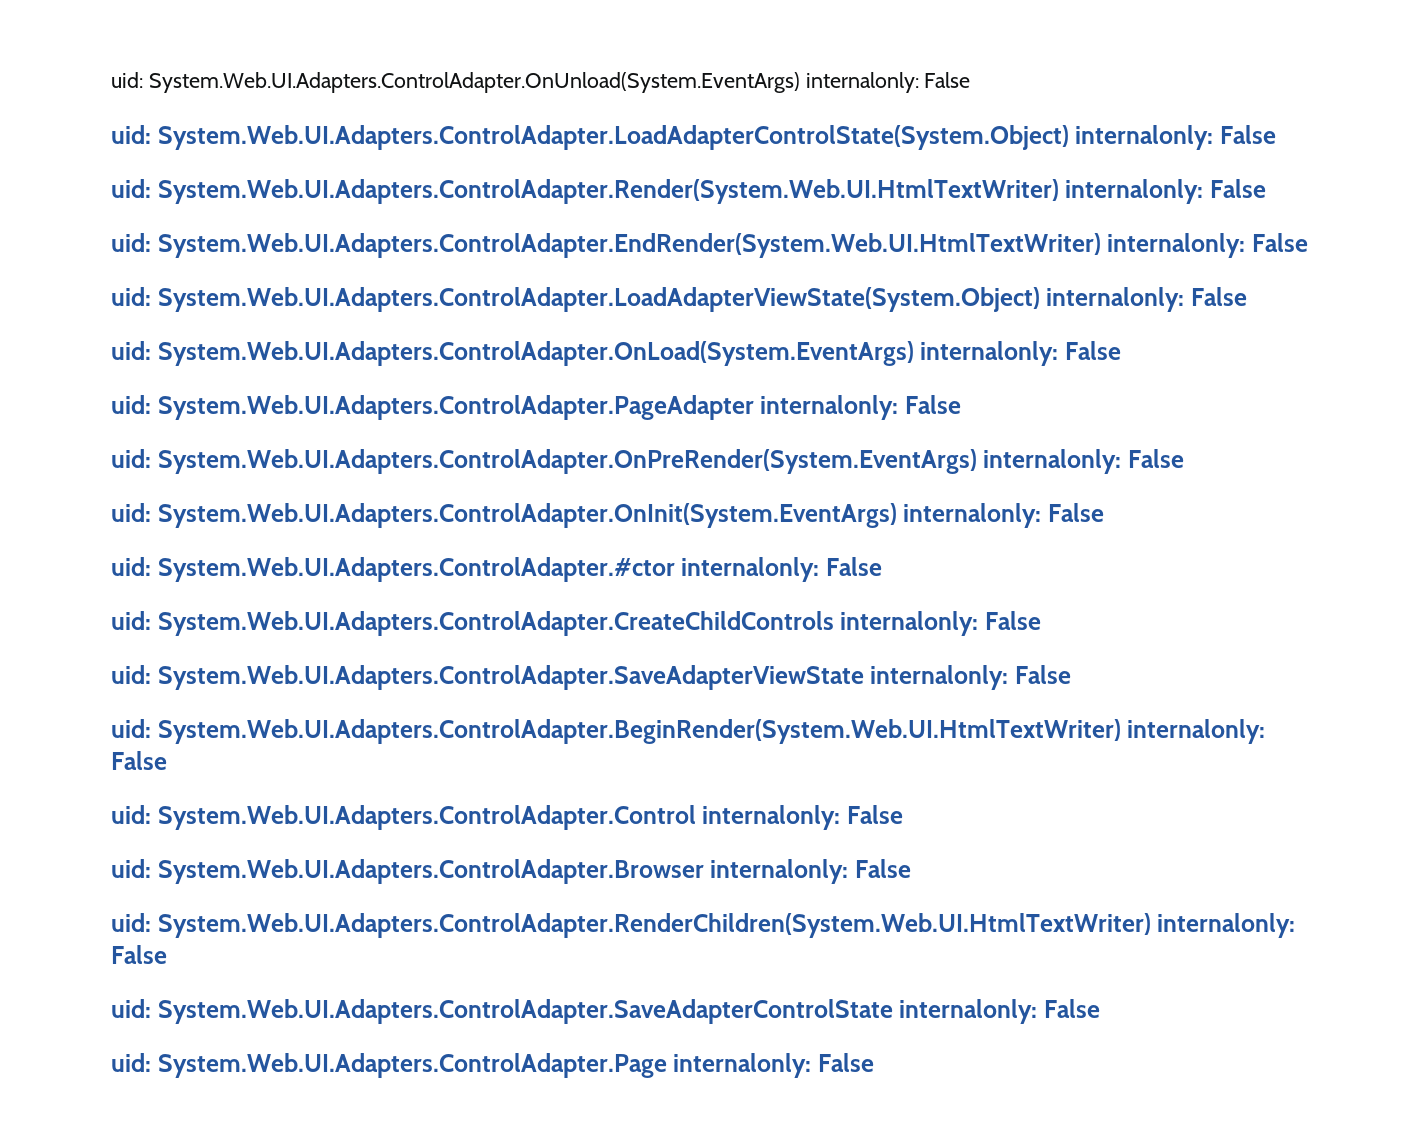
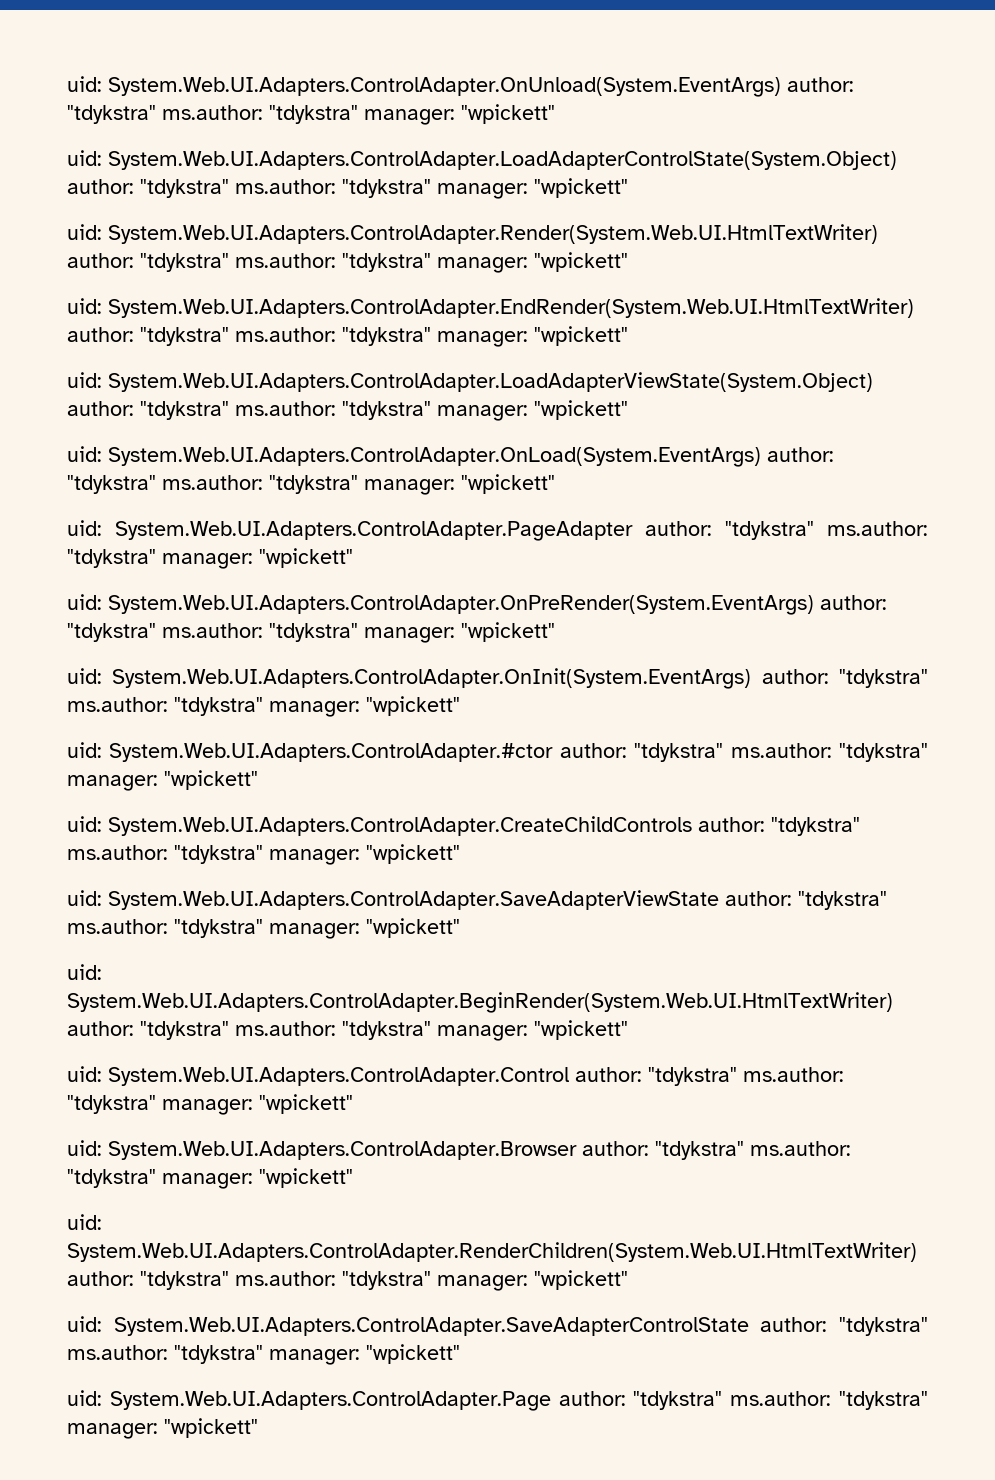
- uid: System.Web.UI.Adapters.ControlAdapter.OnUnload(System.EventArgs) internalonly: False
- uid: System.Web.UI.Adapters.ControlAdapter.LoadAdapterControlState(System.Object) internalonly: False
- uid: System.Web.UI.Adapters.ControlAdapter.Render(System.Web.UI.HtmlTextWriter) internalonly: False
- uid: System.Web.UI.Adapters.ControlAdapter.EndRender(System.Web.UI.HtmlTextWriter) internalonly: False
- uid: System.Web.UI.Adapters.ControlAdapter.LoadAdapterViewState(System.Object) internalonly: False
- uid: System.Web.UI.Adapters.ControlAdapter.OnLoad(System.EventArgs) internalonly: False
- uid: System.Web.UI.Adapters.ControlAdapter.PageAdapter internalonly: False
- uid: System.Web.UI.Adapters.ControlAdapter.OnPreRender(System.EventArgs) internalonly: False
- uid: System.Web.UI.Adapters.ControlAdapter.OnInit(System.EventArgs) internalonly: False
- uid: System.Web.UI.Adapters.ControlAdapter.#ctor internalonly: False
- uid: System.Web.UI.Adapters.ControlAdapter.CreateChildControls internalonly: False
- uid: System.Web.UI.Adapters.ControlAdapter.SaveAdapterViewState internalonly: False
- uid: System.Web.UI.Adapters.ControlAdapter.BeginRender(System.Web.UI.HtmlTextWriter) internalonly: False
- uid: System.Web.UI.Adapters.ControlAdapter.Control internalonly: False
- uid: System.Web.UI.Adapters.ControlAdapter.Browser internalonly: False
- uid: System.Web.UI.Adapters.ControlAdapter.RenderChildren(System.Web.UI.HtmlTextWriter) internalonly: False
- uid: System.Web.UI.Adapters.ControlAdapter.SaveAdapterControlState internalonly: False
- uid: System.Web.UI.Adapters.ControlAdapter.Page internalonly: False
+ uid: System.Web.UI.Adapters.ControlAdapter.OnUnload(System.EventArgs) author: "tdykstra" ms.author: "tdykstra" manager: "wpickett"
+ uid: System.Web.UI.Adapters.ControlAdapter.LoadAdapterControlState(System.Object) author: "tdykstra" ms.author: "tdykstra" manager: "wpickett"
+ uid: System.Web.UI.Adapters.ControlAdapter.Render(System.Web.UI.HtmlTextWriter) author: "tdykstra" ms.author: "tdykstra" manager: "wpickett"
+ uid: System.Web.UI.Adapters.ControlAdapter.EndRender(System.Web.UI.HtmlTextWriter) author: "tdykstra" ms.author: "tdykstra" manager: "wpickett"
+ uid: System.Web.UI.Adapters.ControlAdapter.LoadAdapterViewState(System.Object) author: "tdykstra" ms.author: "tdykstra" manager: "wpickett"
+ uid: System.Web.UI.Adapters.ControlAdapter.OnLoad(System.EventArgs) author: "tdykstra" ms.author: "tdykstra" manager: "wpickett"
+ uid: System.Web.UI.Adapters.ControlAdapter.PageAdapter author: "tdykstra" ms.author: "tdykstra" manager: "wpickett"
+ uid: System.Web.UI.Adapters.ControlAdapter.OnPreRender(System.EventArgs) author: "tdykstra" ms.author: "tdykstra" manager: "wpickett"
+ uid: System.Web.UI.Adapters.ControlAdapter.OnInit(System.EventArgs) author: "tdykstra" ms.author: "tdykstra" manager: "wpickett"
+ uid: System.Web.UI.Adapters.ControlAdapter.#ctor author: "tdykstra" ms.author: "tdykstra" manager: "wpickett"
+ uid: System.Web.UI.Adapters.ControlAdapter.CreateChildControls author: "tdykstra" ms.author: "tdykstra" manager: "wpickett"
+ uid: System.Web.UI.Adapters.ControlAdapter.SaveAdapterViewState author: "tdykstra" ms.author: "tdykstra" manager: "wpickett"
+ uid: System.Web.UI.Adapters.ControlAdapter.BeginRender(System.Web.UI.HtmlTextWriter) author: "tdykstra" ms.author: "tdykstra" manager: "wpickett"
+ uid: System.Web.UI.Adapters.ControlAdapter.Control author: "tdykstra" ms.author: "tdykstra" manager: "wpickett"
+ uid: System.Web.UI.Adapters.ControlAdapter.Browser author: "tdykstra" ms.author: "tdykstra" manager: "wpickett"
+ uid: System.Web.UI.Adapters.ControlAdapter.RenderChildren(System.Web.UI.HtmlTextWriter) author: "tdykstra" ms.author: "tdykstra" manager: "wpickett"
+ uid: System.Web.UI.Adapters.ControlAdapter.SaveAdapterControlState author: "tdykstra" ms.author: "tdykstra" manager: "wpickett"
+ uid: System.Web.UI.Adapters.ControlAdapter.Page author: "tdykstra" ms.author: "tdykstra" manager: "wpickett"

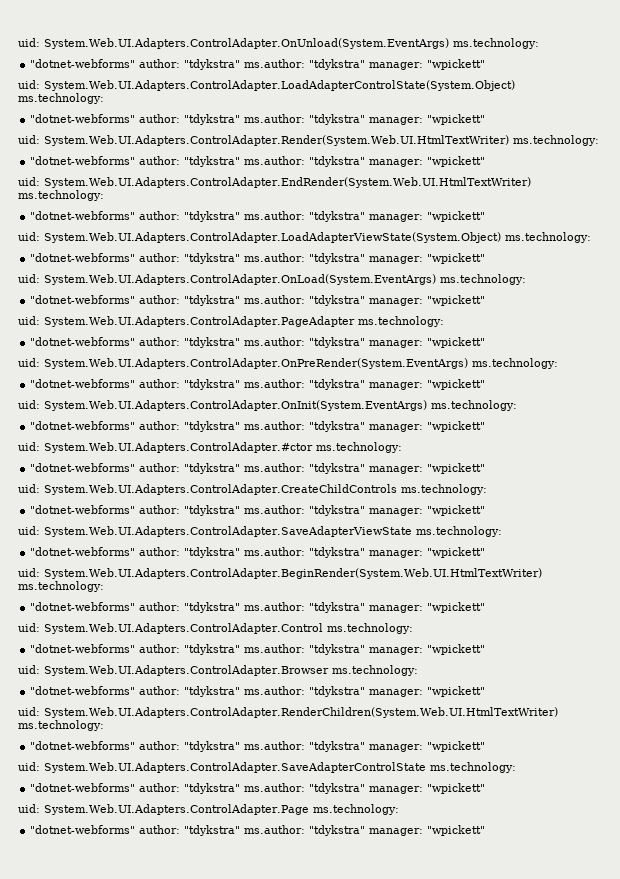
- uid: System.Web.UI.Adapters.ControlAdapter.OnUnload(System.EventArgs) author: "tdykstra" ms.author: "tdykstra" manager: "wpickett"
+ uid: System.Web.UI.Adapters.ControlAdapter.OnUnload(System.EventArgs) ms.technology:
+ "dotnet-webforms" author: "tdykstra" ms.author: "tdykstra" manager: "wpickett"
- uid: System.Web.UI.Adapters.ControlAdapter.LoadAdapterControlState(System.Object) author: "tdykstra" ms.author: "tdykstra" manager: "wpickett"
+ uid: System.Web.UI.Adapters.ControlAdapter.LoadAdapterControlState(System.Object) ms.technology:
+ "dotnet-webforms" author: "tdykstra" ms.author: "tdykstra" manager: "wpickett"
- uid: System.Web.UI.Adapters.ControlAdapter.Render(System.Web.UI.HtmlTextWriter) author: "tdykstra" ms.author: "tdykstra" manager: "wpickett"
+ uid: System.Web.UI.Adapters.ControlAdapter.Render(System.Web.UI.HtmlTextWriter) ms.technology:
+ "dotnet-webforms" author: "tdykstra" ms.author: "tdykstra" manager: "wpickett"
- uid: System.Web.UI.Adapters.ControlAdapter.EndRender(System.Web.UI.HtmlTextWriter) author: "tdykstra" ms.author: "tdykstra" manager: "wpickett"
+ uid: System.Web.UI.Adapters.ControlAdapter.EndRender(System.Web.UI.HtmlTextWriter) ms.technology:
+ "dotnet-webforms" author: "tdykstra" ms.author: "tdykstra" manager: "wpickett"
- uid: System.Web.UI.Adapters.ControlAdapter.LoadAdapterViewState(System.Object) author: "tdykstra" ms.author: "tdykstra" manager: "wpickett"
+ uid: System.Web.UI.Adapters.ControlAdapter.LoadAdapterViewState(System.Object) ms.technology:
+ "dotnet-webforms" author: "tdykstra" ms.author: "tdykstra" manager: "wpickett"
- uid: System.Web.UI.Adapters.ControlAdapter.OnLoad(System.EventArgs) author: "tdykstra" ms.author: "tdykstra" manager: "wpickett"
+ uid: System.Web.UI.Adapters.ControlAdapter.OnLoad(System.EventArgs) ms.technology:
+ "dotnet-webforms" author: "tdykstra" ms.author: "tdykstra" manager: "wpickett"
- uid: System.Web.UI.Adapters.ControlAdapter.PageAdapter author: "tdykstra" ms.author: "tdykstra" manager: "wpickett"
+ uid: System.Web.UI.Adapters.ControlAdapter.PageAdapter ms.technology:
+ "dotnet-webforms" author: "tdykstra" ms.author: "tdykstra" manager: "wpickett"
- uid: System.Web.UI.Adapters.ControlAdapter.OnPreRender(System.EventArgs) author: "tdykstra" ms.author: "tdykstra" manager: "wpickett"
+ uid: System.Web.UI.Adapters.ControlAdapter.OnPreRender(System.EventArgs) ms.technology:
+ "dotnet-webforms" author: "tdykstra" ms.author: "tdykstra" manager: "wpickett"
- uid: System.Web.UI.Adapters.ControlAdapter.OnInit(System.EventArgs) author: "tdykstra" ms.author: "tdykstra" manager: "wpickett"
+ uid: System.Web.UI.Adapters.ControlAdapter.OnInit(System.EventArgs) ms.technology:
+ "dotnet-webforms" author: "tdykstra" ms.author: "tdykstra" manager: "wpickett"
- uid: System.Web.UI.Adapters.ControlAdapter.#ctor author: "tdykstra" ms.author: "tdykstra" manager: "wpickett"
+ uid: System.Web.UI.Adapters.ControlAdapter.#ctor ms.technology:
+ "dotnet-webforms" author: "tdykstra" ms.author: "tdykstra" manager: "wpickett"
- uid: System.Web.UI.Adapters.ControlAdapter.CreateChildControls author: "tdykstra" ms.author: "tdykstra" manager: "wpickett"
+ uid: System.Web.UI.Adapters.ControlAdapter.CreateChildControls ms.technology:
+ "dotnet-webforms" author: "tdykstra" ms.author: "tdykstra" manager: "wpickett"
- uid: System.Web.UI.Adapters.ControlAdapter.SaveAdapterViewState author: "tdykstra" ms.author: "tdykstra" manager: "wpickett"
+ uid: System.Web.UI.Adapters.ControlAdapter.SaveAdapterViewState ms.technology:
+ "dotnet-webforms" author: "tdykstra" ms.author: "tdykstra" manager: "wpickett"
- uid: System.Web.UI.Adapters.ControlAdapter.BeginRender(System.Web.UI.HtmlTextWriter) author: "tdykstra" ms.author: "tdykstra" manager: "wpickett"
+ uid: System.Web.UI.Adapters.ControlAdapter.BeginRender(System.Web.UI.HtmlTextWriter) ms.technology:
+ "dotnet-webforms" author: "tdykstra" ms.author: "tdykstra" manager: "wpickett"
- uid: System.Web.UI.Adapters.ControlAdapter.Control author: "tdykstra" ms.author: "tdykstra" manager: "wpickett"
+ uid: System.Web.UI.Adapters.ControlAdapter.Control ms.technology:
+ "dotnet-webforms" author: "tdykstra" ms.author: "tdykstra" manager: "wpickett"
- uid: System.Web.UI.Adapters.ControlAdapter.Browser author: "tdykstra" ms.author: "tdykstra" manager: "wpickett"
+ uid: System.Web.UI.Adapters.ControlAdapter.Browser ms.technology:
+ "dotnet-webforms" author: "tdykstra" ms.author: "tdykstra" manager: "wpickett"
- uid: System.Web.UI.Adapters.ControlAdapter.RenderChildren(System.Web.UI.HtmlTextWriter) author: "tdykstra" ms.author: "tdykstra" manager: "wpickett"
+ uid: System.Web.UI.Adapters.ControlAdapter.RenderChildren(System.Web.UI.HtmlTextWriter) ms.technology:
+ "dotnet-webforms" author: "tdykstra" ms.author: "tdykstra" manager: "wpickett"
- uid: System.Web.UI.Adapters.ControlAdapter.SaveAdapterControlState author: "tdykstra" ms.author: "tdykstra" manager: "wpickett"
+ uid: System.Web.UI.Adapters.ControlAdapter.SaveAdapterControlState ms.technology:
+ "dotnet-webforms" author: "tdykstra" ms.author: "tdykstra" manager: "wpickett"
- uid: System.Web.UI.Adapters.ControlAdapter.Page author: "tdykstra" ms.author: "tdykstra" manager: "wpickett"
+ uid: System.Web.UI.Adapters.ControlAdapter.Page ms.technology:
+ "dotnet-webforms" author: "tdykstra" ms.author: "tdykstra" manager: "wpickett"

